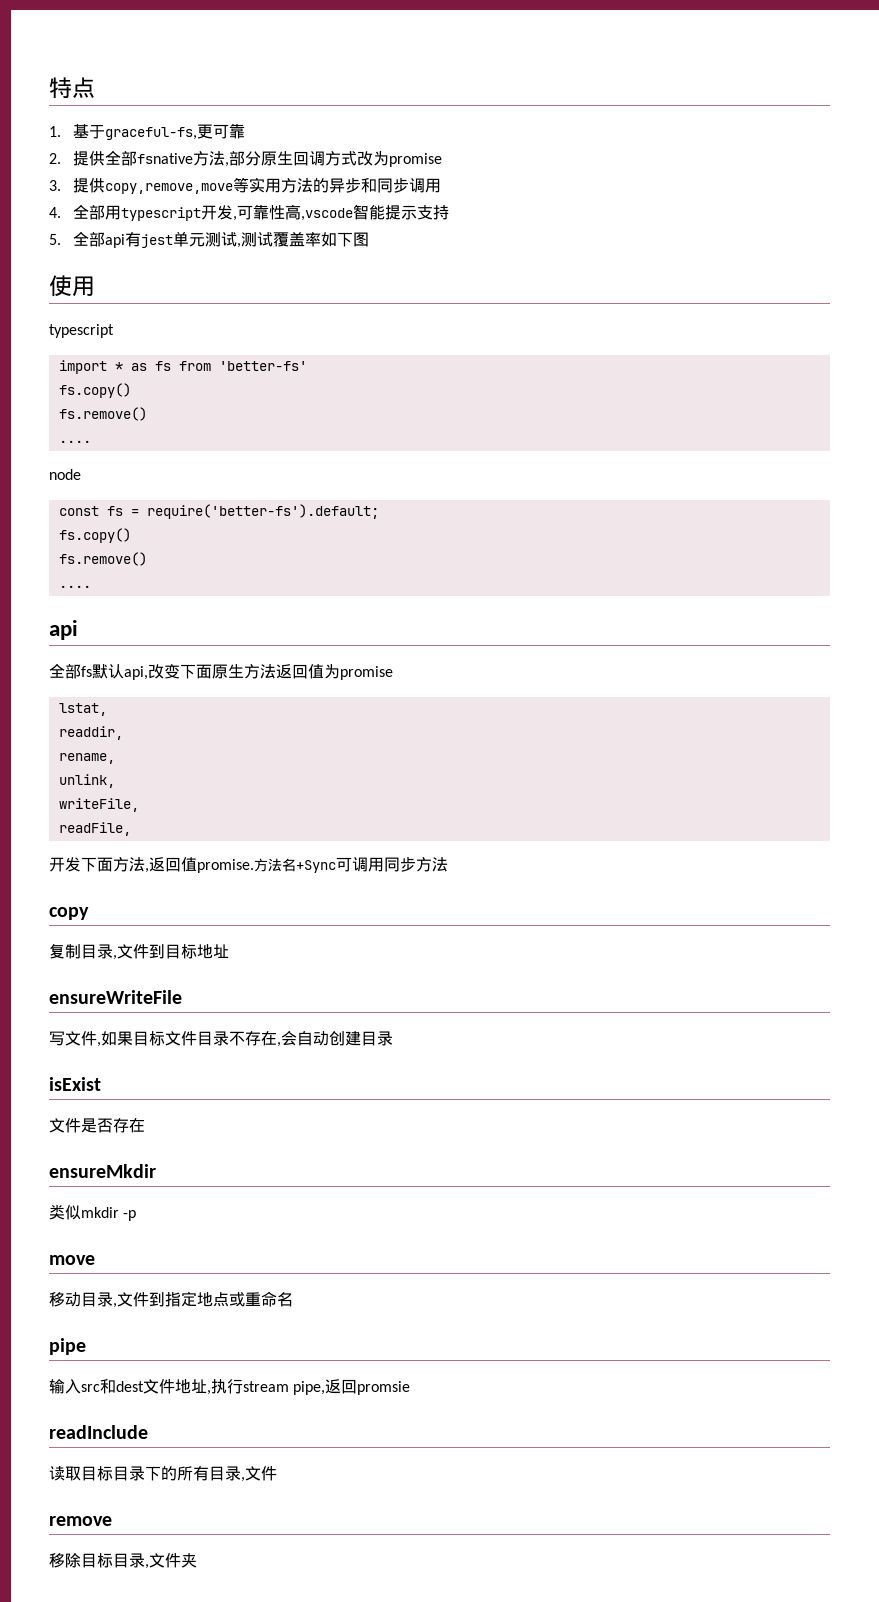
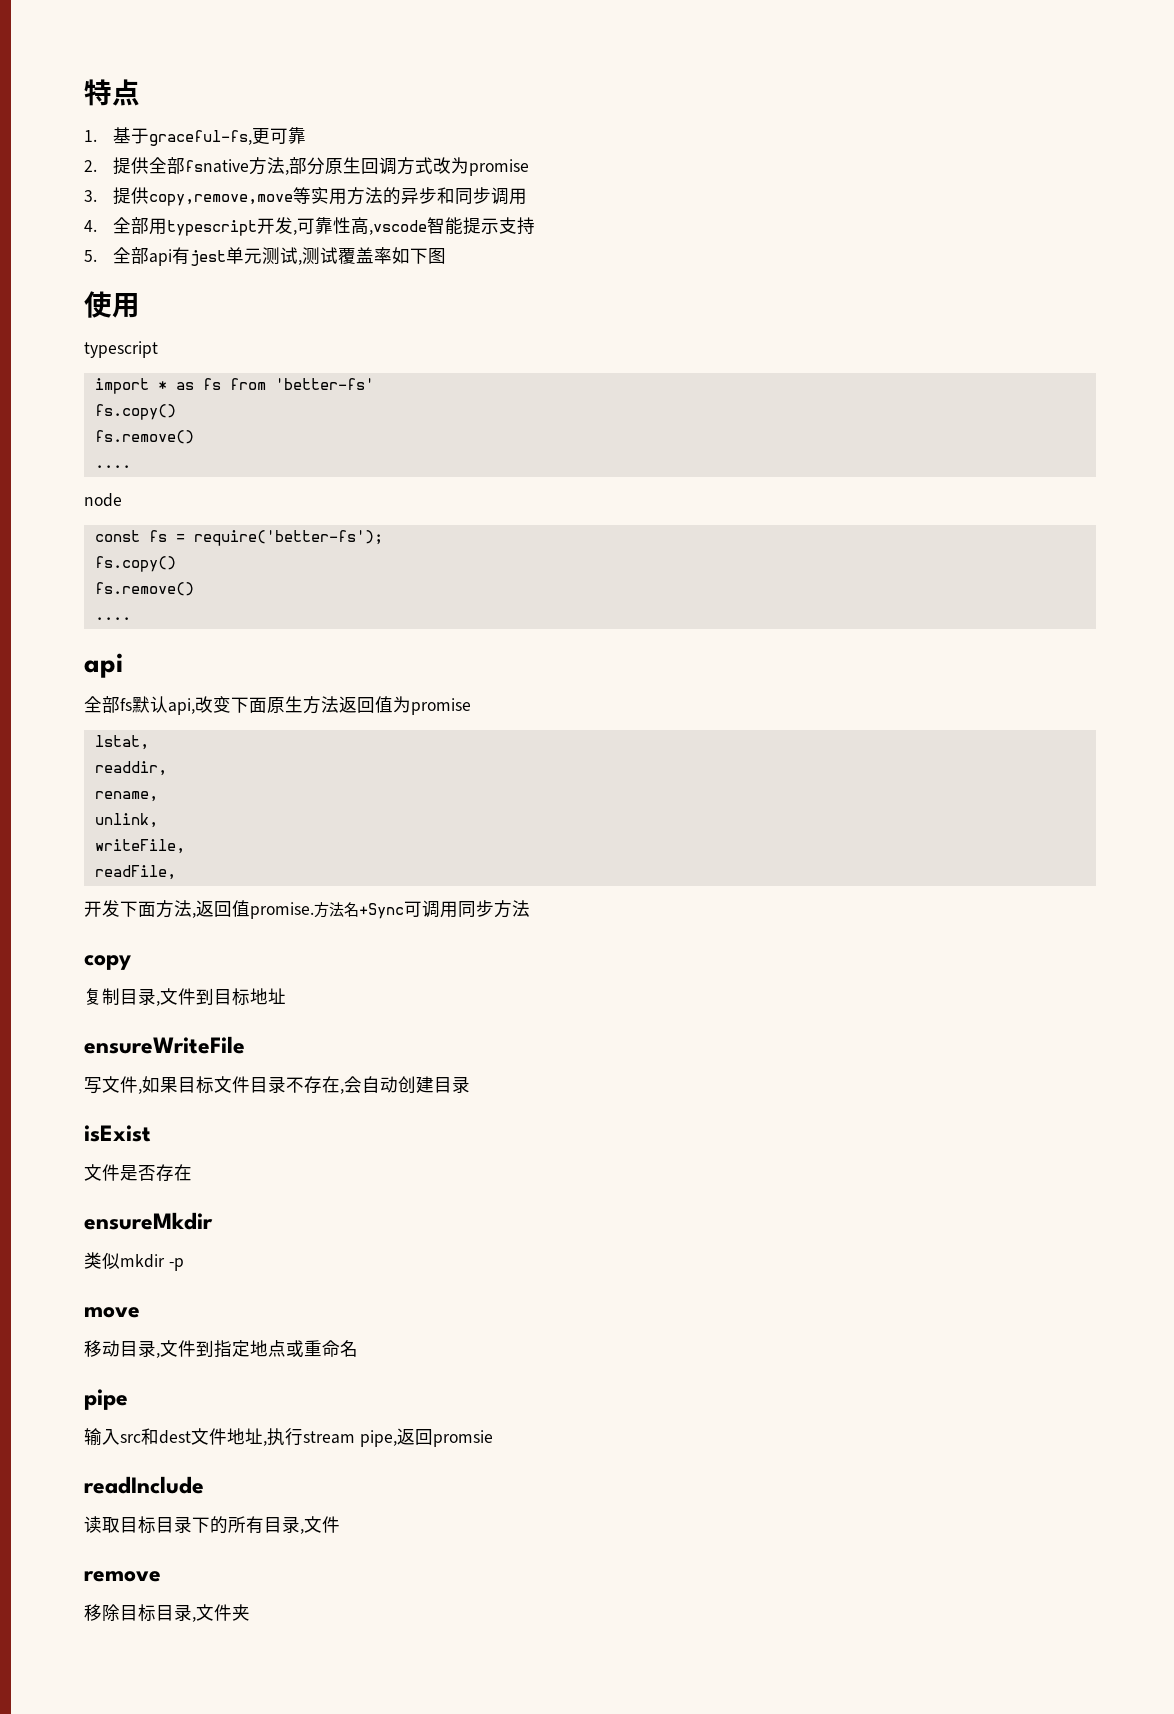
- const fs = require('better-fs').default;
+ const fs = require('better-fs');

